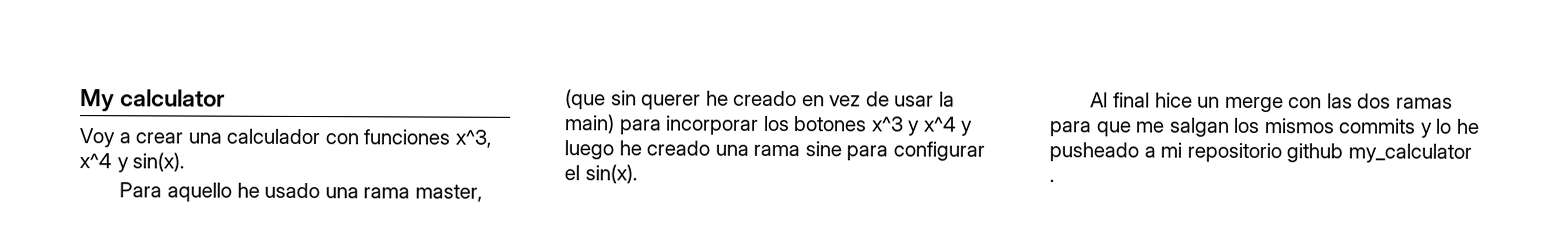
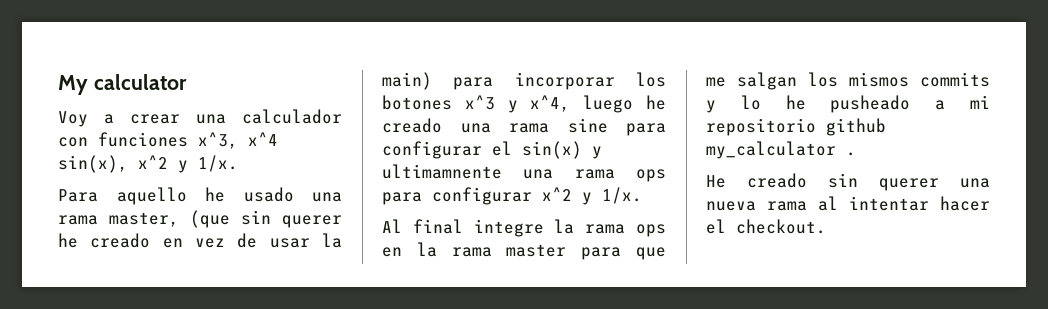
- Voy a crear una calculador con funciones x^3, x^4 y sin(x).
+ Voy a crear una calculador con funciones x^3, x^4 sin(x), x^2 y 1/x.
- Para aquello he usado una rama master, (que sin querer he creado en vez de usar la main) para incorporar los botones x^3 y x^4 y luego he creado una rama sine para configurar el sin(x).
- Al final hice un merge con las dos ramas para que me salgan los mismos commits y lo he pusheado a mi repositorio github my_calculator .
+ Para aquello he usado una rama master, (que sin querer he creado en vez de usar la main) para incorporar los botones x^3 y x^4, luego he creado una rama sine para configurar el sin(x) y ultimamnente una rama ops para configurar x^2 y 1/x.
+ Al final integre la rama ops en la rama master para que me salgan los mismos commits y lo he pusheado a mi repositorio github my_calculator .
+ He creado sin querer una nueva rama al intentar hacer el checkout.

